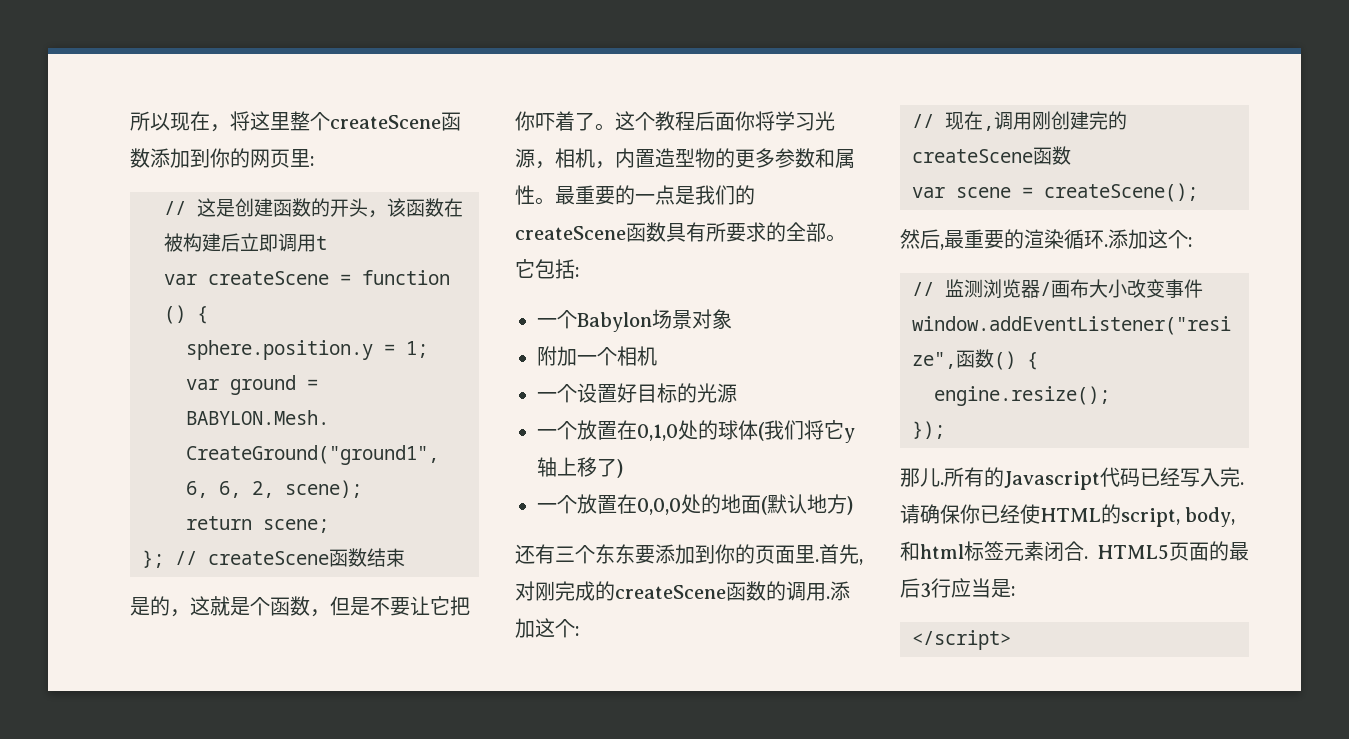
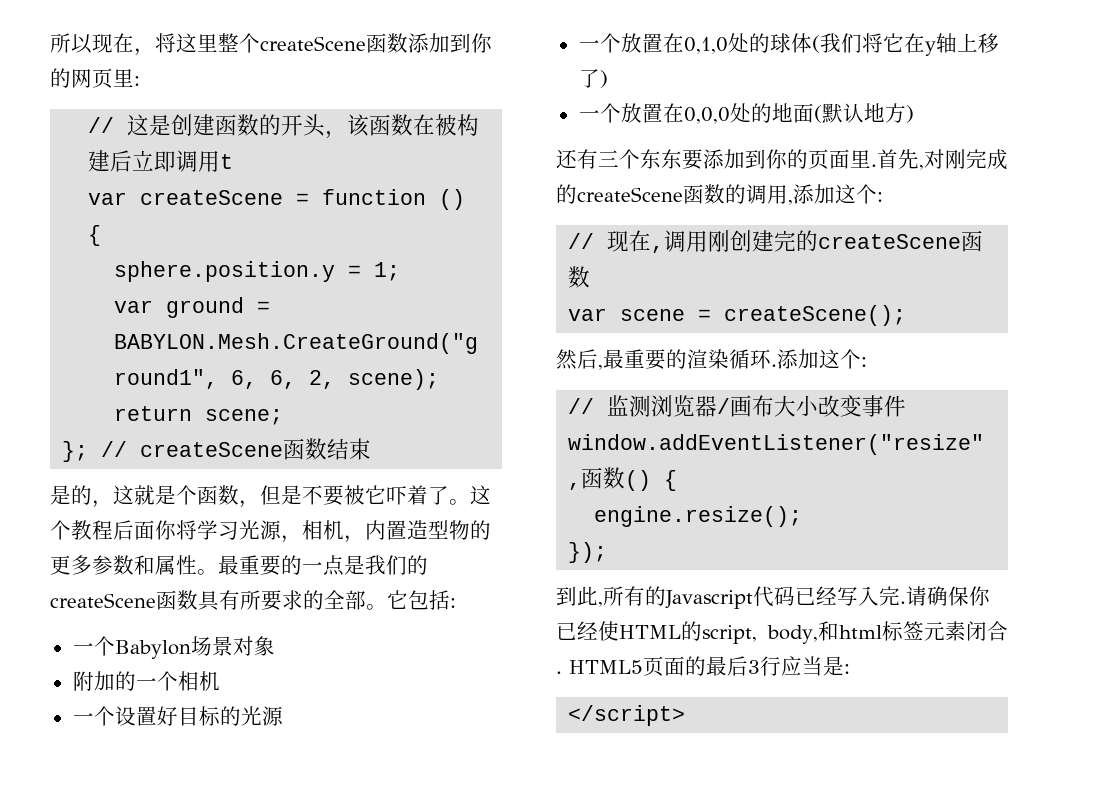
- 是的，这就是个函数，但是不要让它把你吓着了。
+ 是的，这就是个函数，但是不要被它吓着了。
- 附加一个相机
+ 附加的一个相机
- 一个放置在0,1,0处的球体(我们将它y轴上移了)
+ 一个放置在0,1,0处的球体(我们将它在y轴上移了)
- 首先,对刚完成的createScene函数的调用.添加这个:
+ 首先,对刚完成的createScene函数的调用,添加这个:
- 那儿.所有的Javascript代码已经写入完.
+ 到此,所有的Javascript代码已经写入完.

